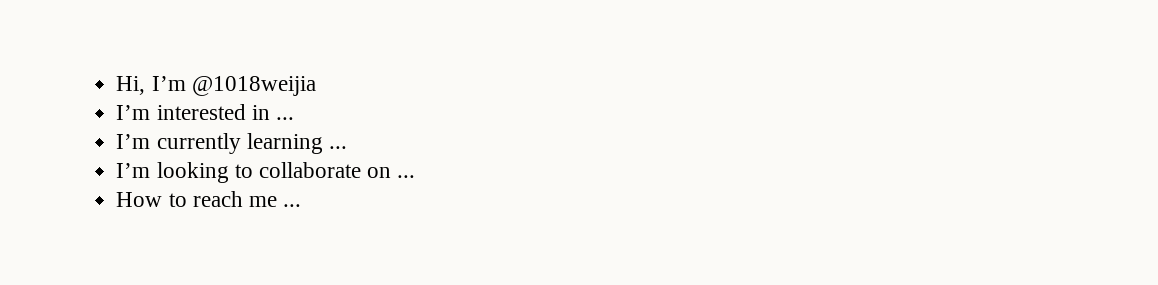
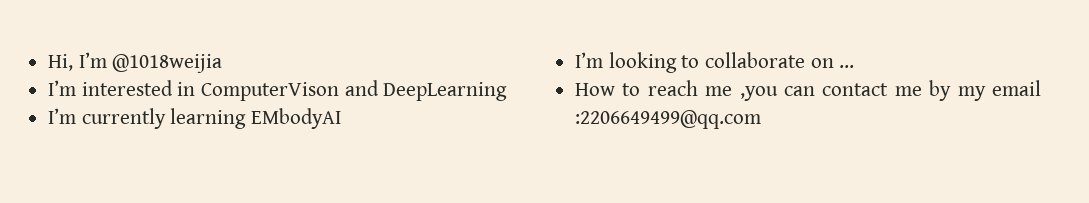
- I’m interested in ...
+ I’m interested in ComputerVison and DeepLearning
- I’m currently learning ...
+ I’m currently learning EMbodyAI
- How to reach me ...
+ How to reach me ,you can contact me by my email :2206649499@qq.com

